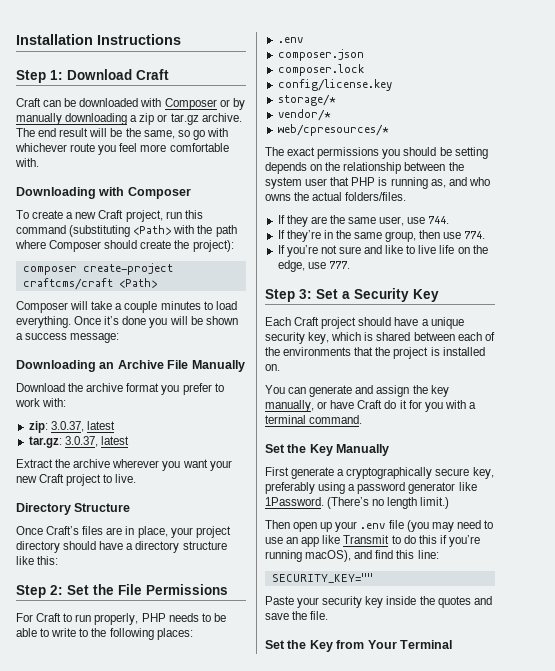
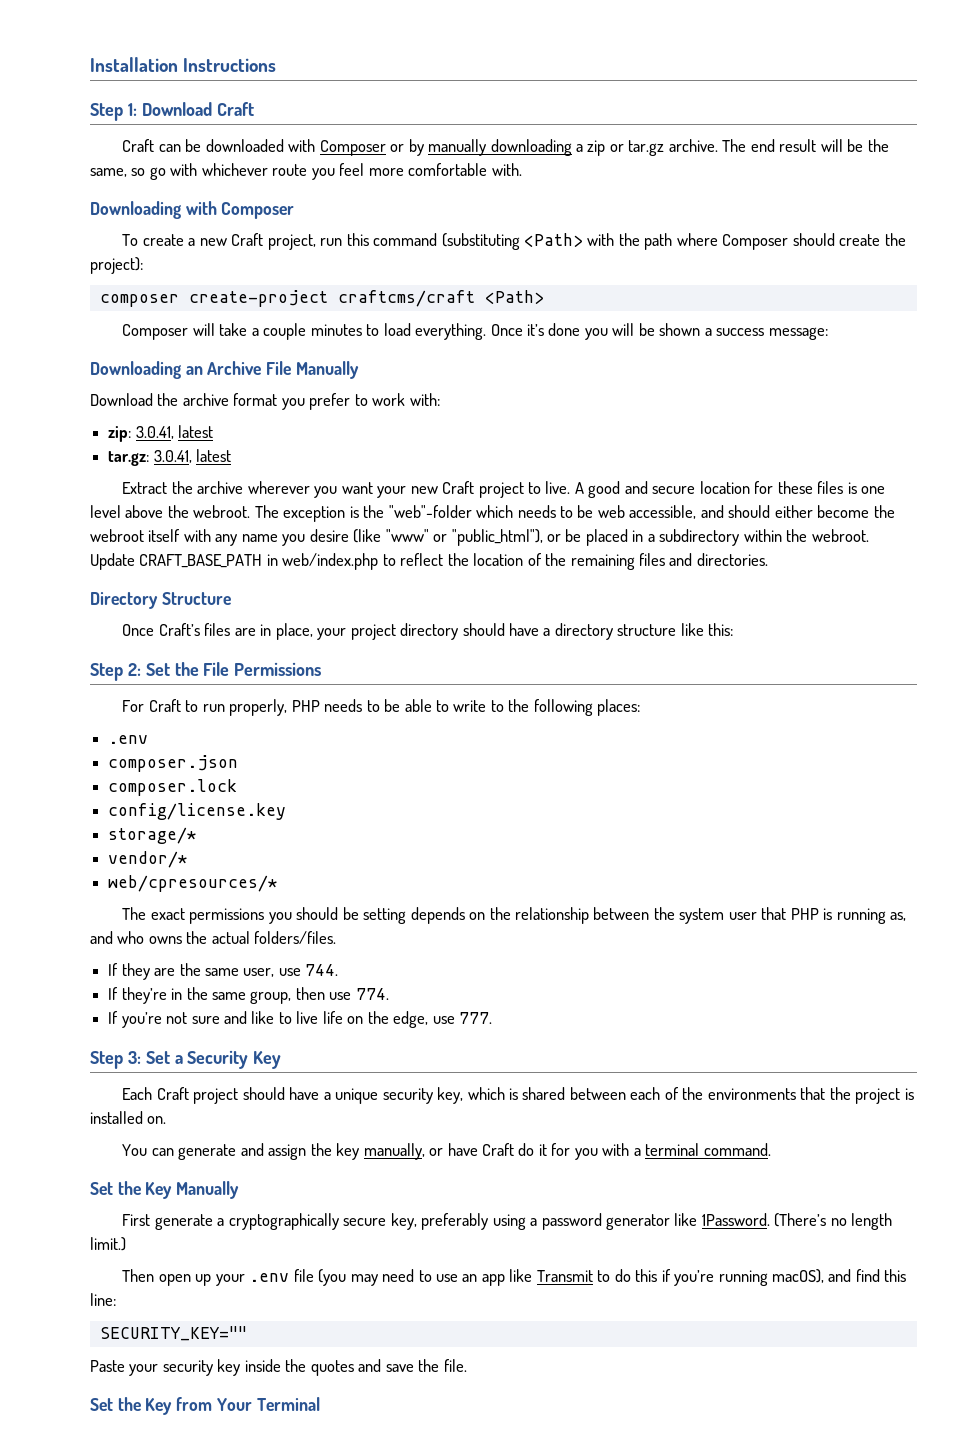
- zip: 3.0.37, latest
+ zip: 3.0.41, latest
- tar.gz: 3.0.37, latest
+ tar.gz: 3.0.41, latest
+ A good and secure location for these files is one level above the webroot. The exception is the "web"-folder which needs to be web accessible, and should either become the webroot itself with any name you desire (like "www" or "public_html"), or be placed in a subdirectory within the webroot. Update CRAFT_BASE_PATH in web/index.php to reflect the location of the remaining files and directories.

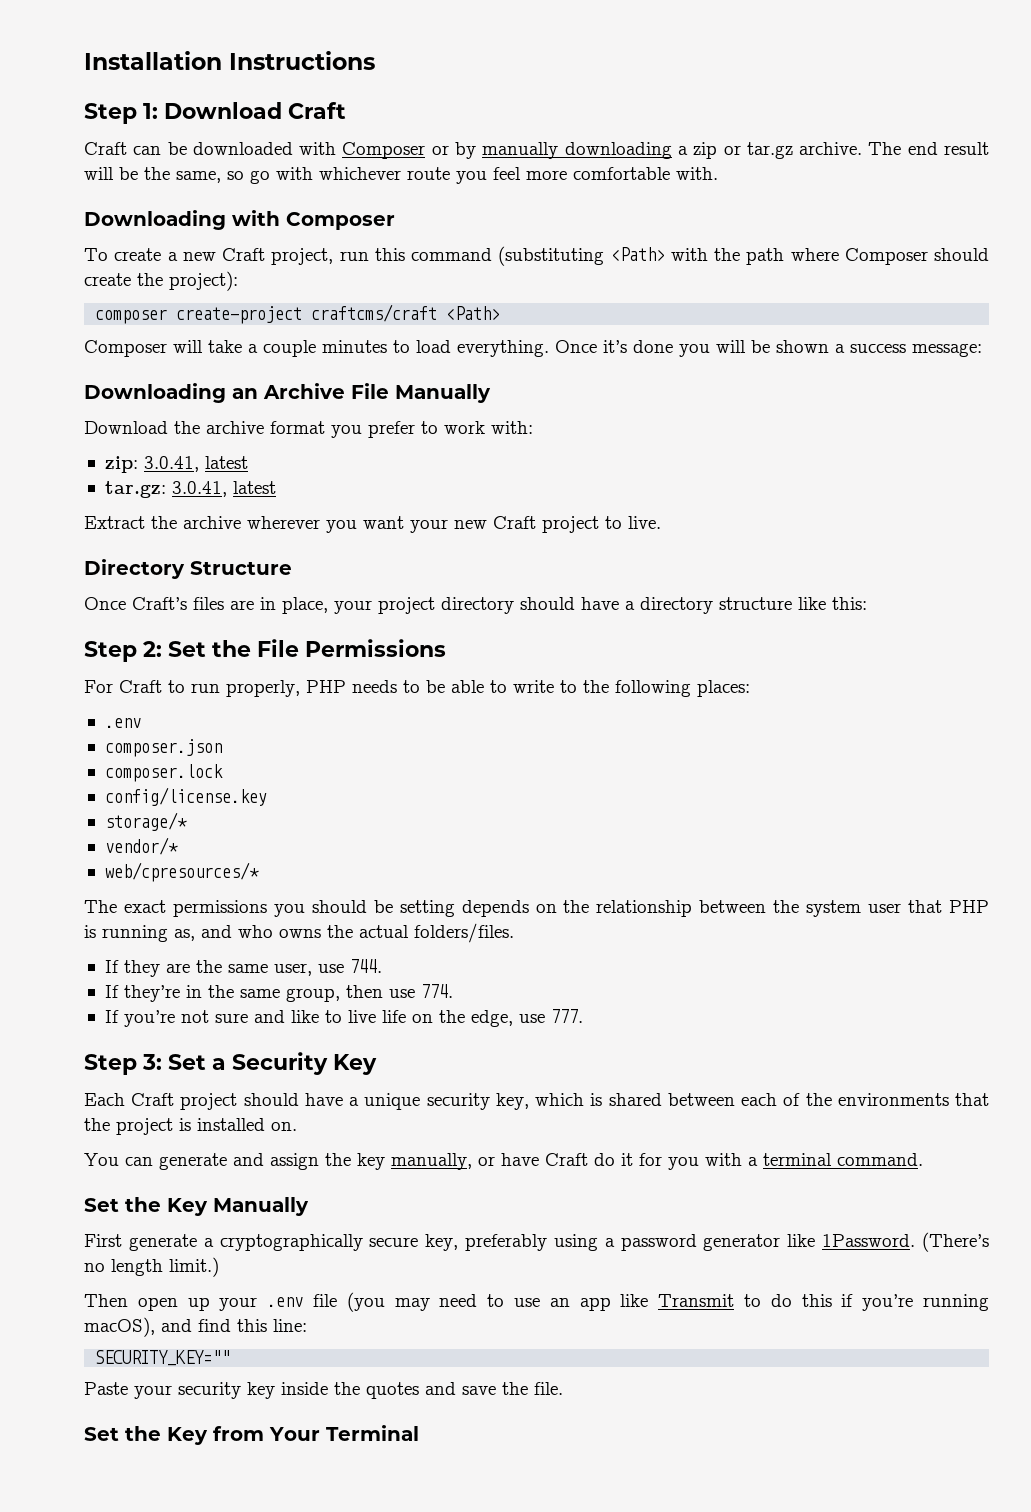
- A good and secure location for these files is one level above the webroot. The exception is the "web"-folder which needs to be web accessible, and should either become the webroot itself with any name you desire (like "www" or "public_html"), or be placed in a subdirectory within the webroot. Update CRAFT_BASE_PATH in web/index.php to reflect the location of the remaining files and directories.

